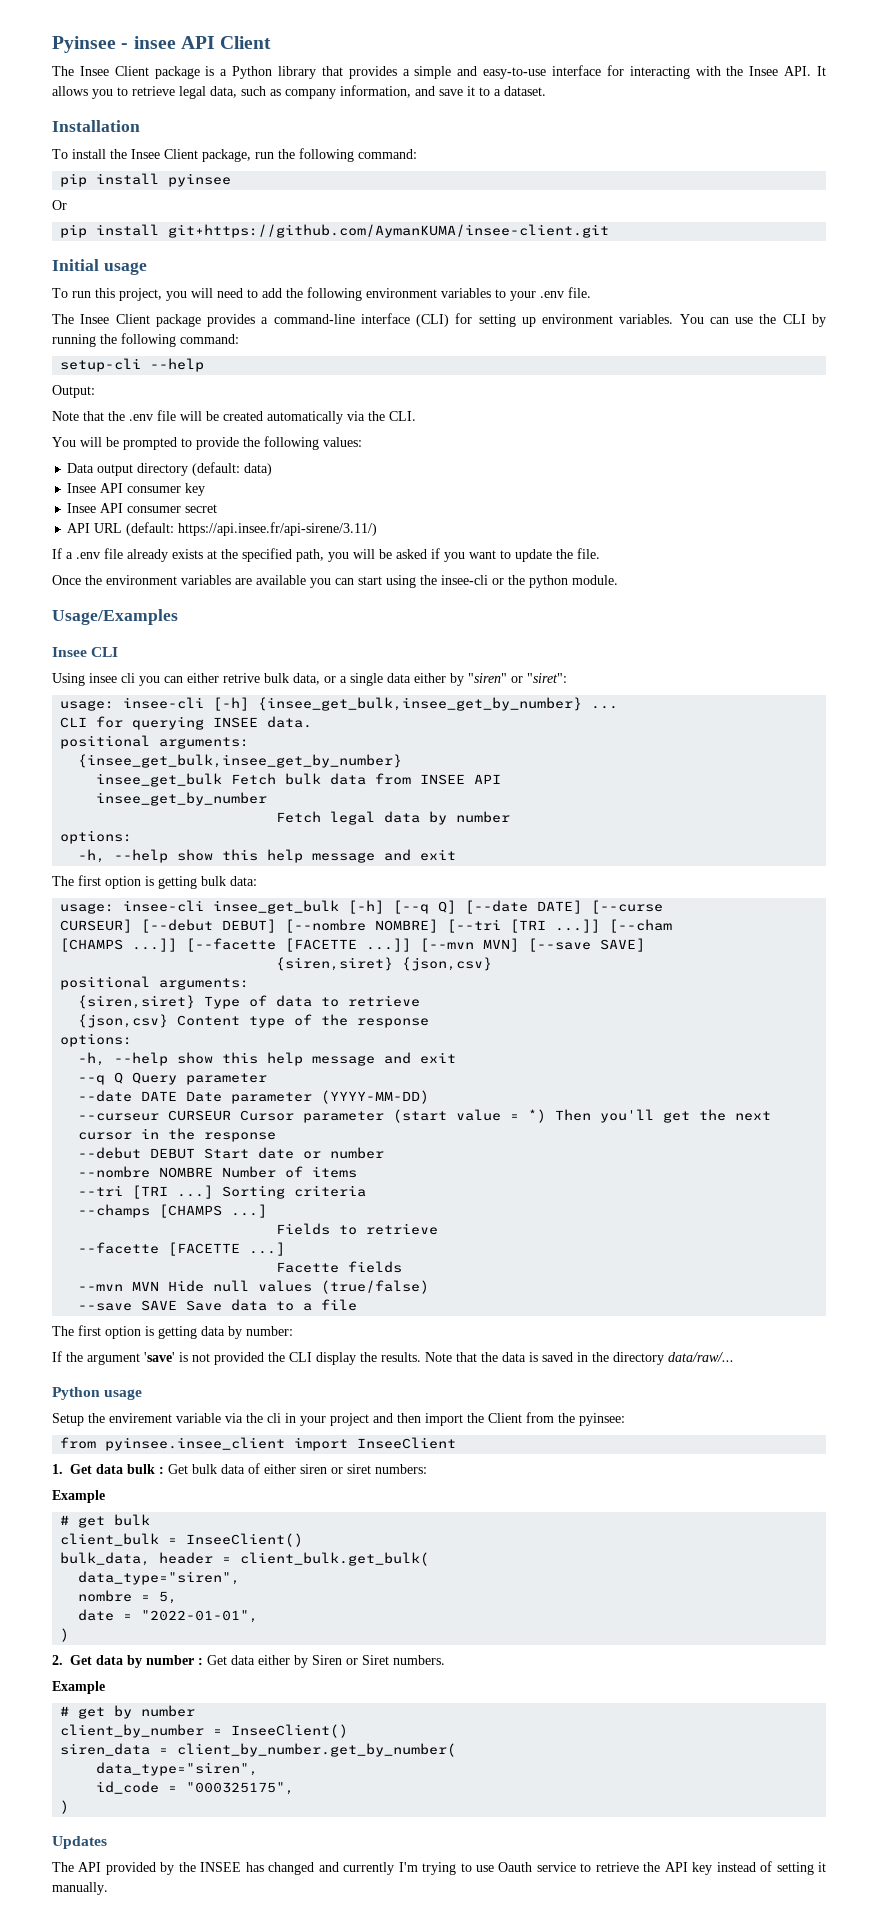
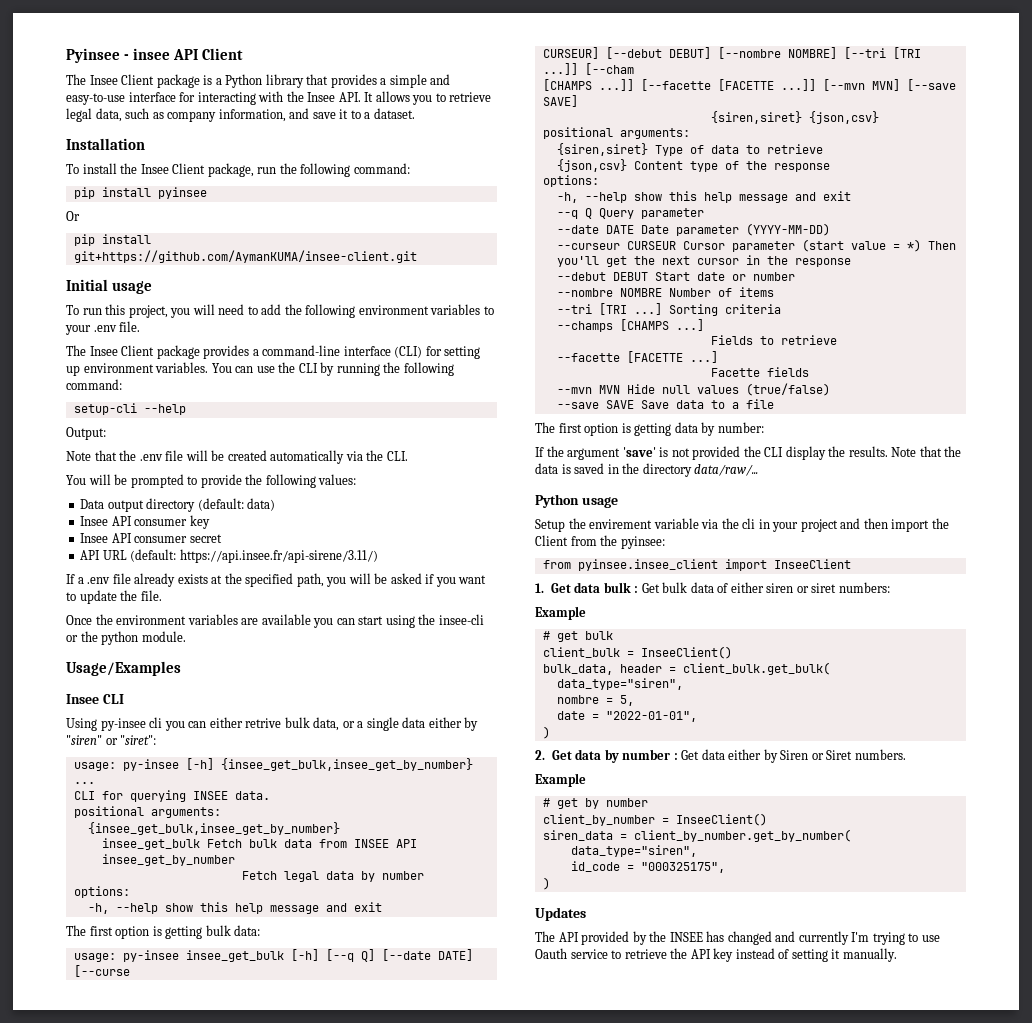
- Using insee cli you can either retrive bulk data, or a single data either by "siren" or "siret":
+ Using py-insee cli you can either retrive bulk data, or a single data either by "siren" or "siret":
- usage: insee-cli [-h] {insee_get_bulk,insee_get_by_number} ...
+ usage: py-insee [-h] {insee_get_bulk,insee_get_by_number} ...
- usage: insee-cli insee_get_bulk [-h] [--q Q] [--date DATE] [--curse
+ usage: py-insee insee_get_bulk [-h] [--q Q] [--date DATE] [--curse

